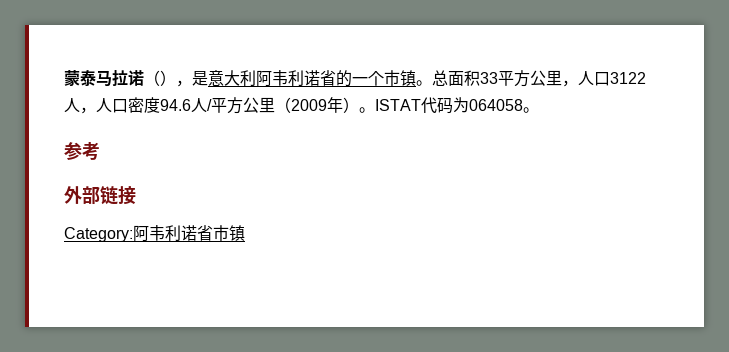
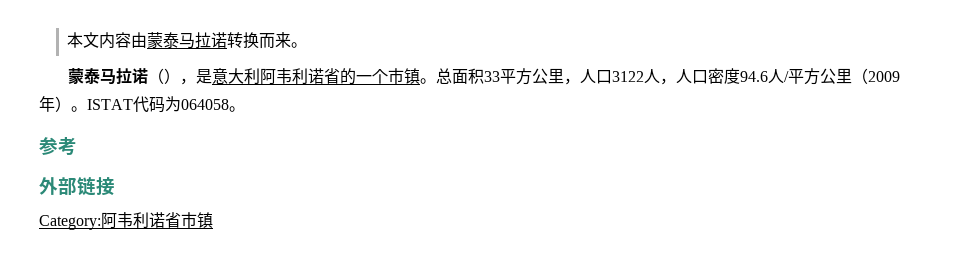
+ 本文内容由蒙泰马拉诺转换而来。

